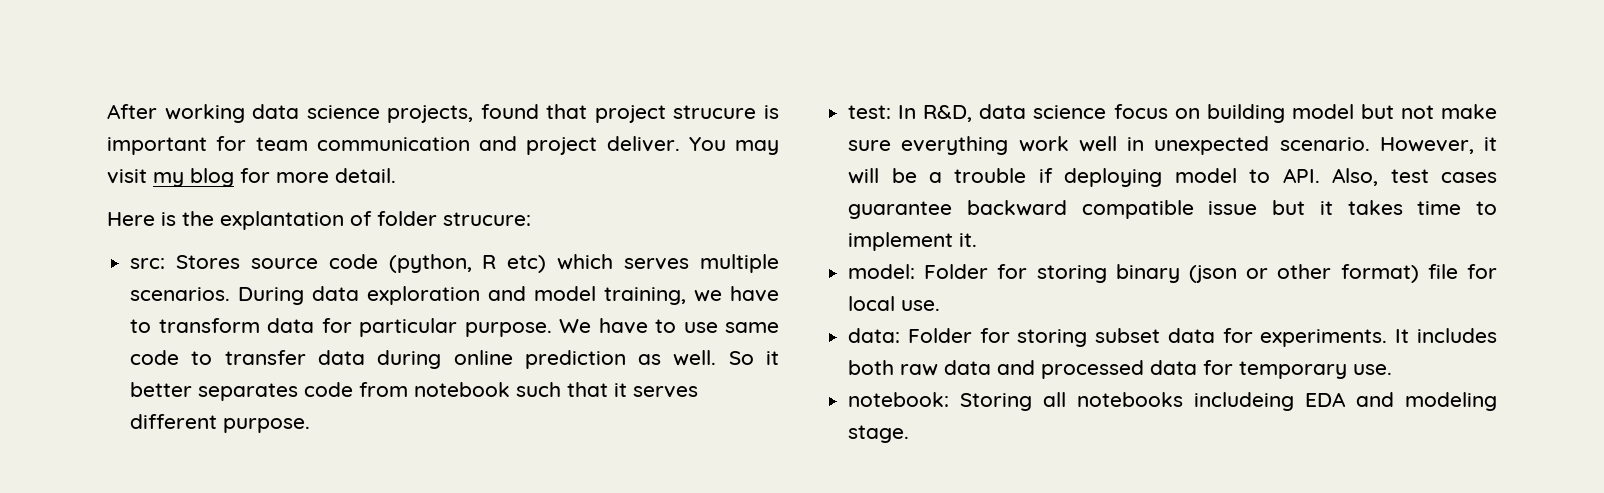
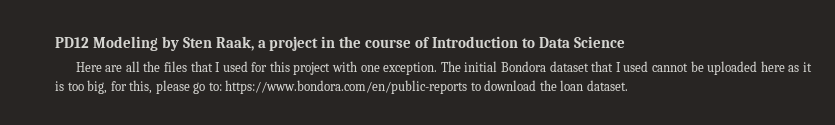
- After working data science projects, found that project strucure is important for team communication and project deliver. You may visit my blog for more detail.
- Here is the explantation of folder strucure:
- src: Stores source code (python, R etc) which serves multiple scenarios. During data exploration and model training, we have to transform data for particular purpose. We have to use same code to transfer data during online prediction as well. So it better separates code from notebook such that it serves different purpose.
- test: In R&D, data science focus on building model but not make sure everything work well in unexpected scenario. However, it will be a trouble if deploying model to API. Also, test cases guarantee backward compatible issue but it takes time to implement it.
- model: Folder for storing binary (json or other format) file for local use.
- data: Folder for storing subset data for experiments. It includes both raw data and processed data for temporary use.
- notebook: Storing all notebooks includeing EDA and modeling stage.
+ PD12 Modeling by Sten Raak, a project in the course of Introduction to Data Science
+ Here are all the files that I used for this project with one exception. The initial Bondora dataset that I used cannot be uploaded here as it is too big, for this, please go to: https://www.bondora.com/en/public-reports to download the loan dataset.

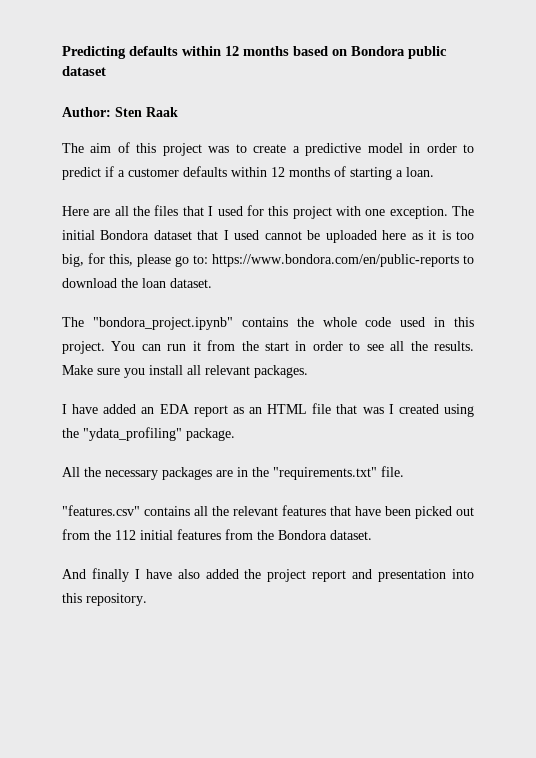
- PD12 Modeling by Sten Raak, a project in the course of Introduction to Data Science
+ Predicting defaults within 12 months based on Bondora public dataset
+ Author: Sten Raak
+ The aim of this project was to create a predictive model in order to predict if a customer defaults within 12 months of starting a loan.
+ The "bondora_project.ipynb" contains the whole code used in this project. You can run it from the start in order to see all the results. Make sure you install all relevant packages.
+ I have added an EDA report as an HTML file that was I created using the "ydata_profiling" package.
+ All the necessary packages are in the "requirements.txt" file.
+ "features.csv" contains all the relevant features that have been picked out from the 112 initial features from the Bondora dataset.
+ And finally I have also added the project report and presentation into this repository.

